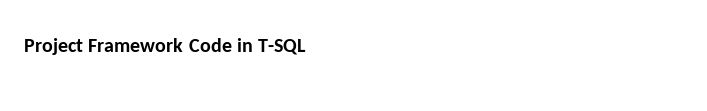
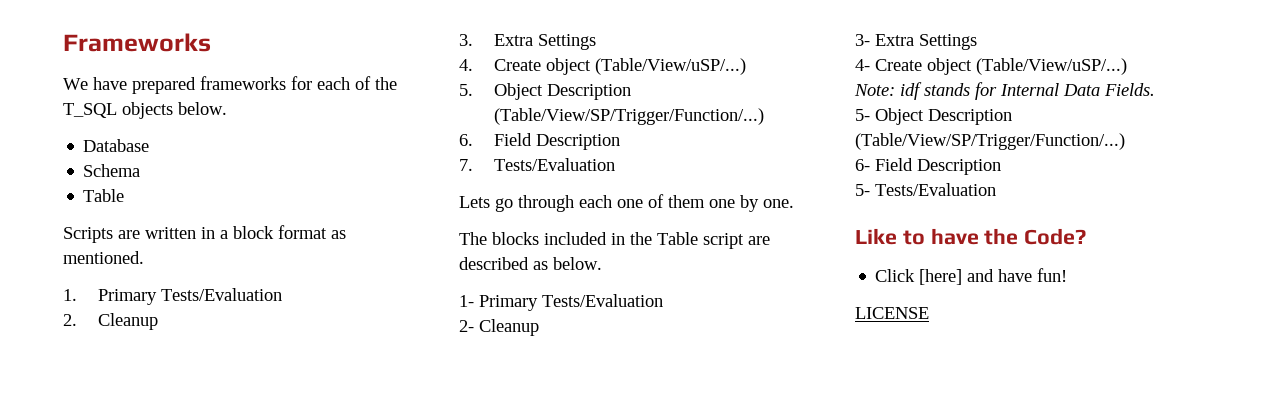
- Project Framework Code in T-SQL
+ Frameworks
+ We have prepared frameworks for each of the T_SQL objects below.
+ Database
+ Schema
+ Table
+ Scripts are written in a block format as mentioned.
+ 1. Primary Tests/Evaluation
+ 2. Cleanup
+ 3. Extra Settings
+ 4. Create object (Table/View/uSP/...)
+ 5. Object Description (Table/View/SP/Trigger/Function/...)
+ 6. Field Description
+ 7. Tests/Evaluation
+ Lets go through each one of them one by one.
+ The blocks included in the Table script are described as below.
+ 1- Primary Tests/Evaluation
+ 2- Cleanup
+ 3- Extra Settings
+ 4- Create object (Table/View/uSP/...)
+ Note: idf stands for Internal Data Fields.
+ 5- Object Description (Table/View/SP/Trigger/Function/...)
+ 6- Field Description
+ 5- Tests/Evaluation
+ Like to have the Code?
+ Click [here] and have fun!
+ LICENSE

